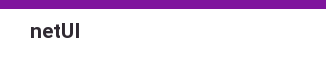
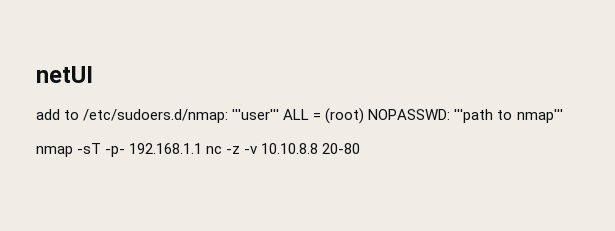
+ add to /etc/sudoers.d/nmap: '''user''' ALL = (root) NOPASSWD: '''path to nmap'''
+ nmap -sT -p- 192.168.1.1 nc -z -v 10.10.8.8 20-80

